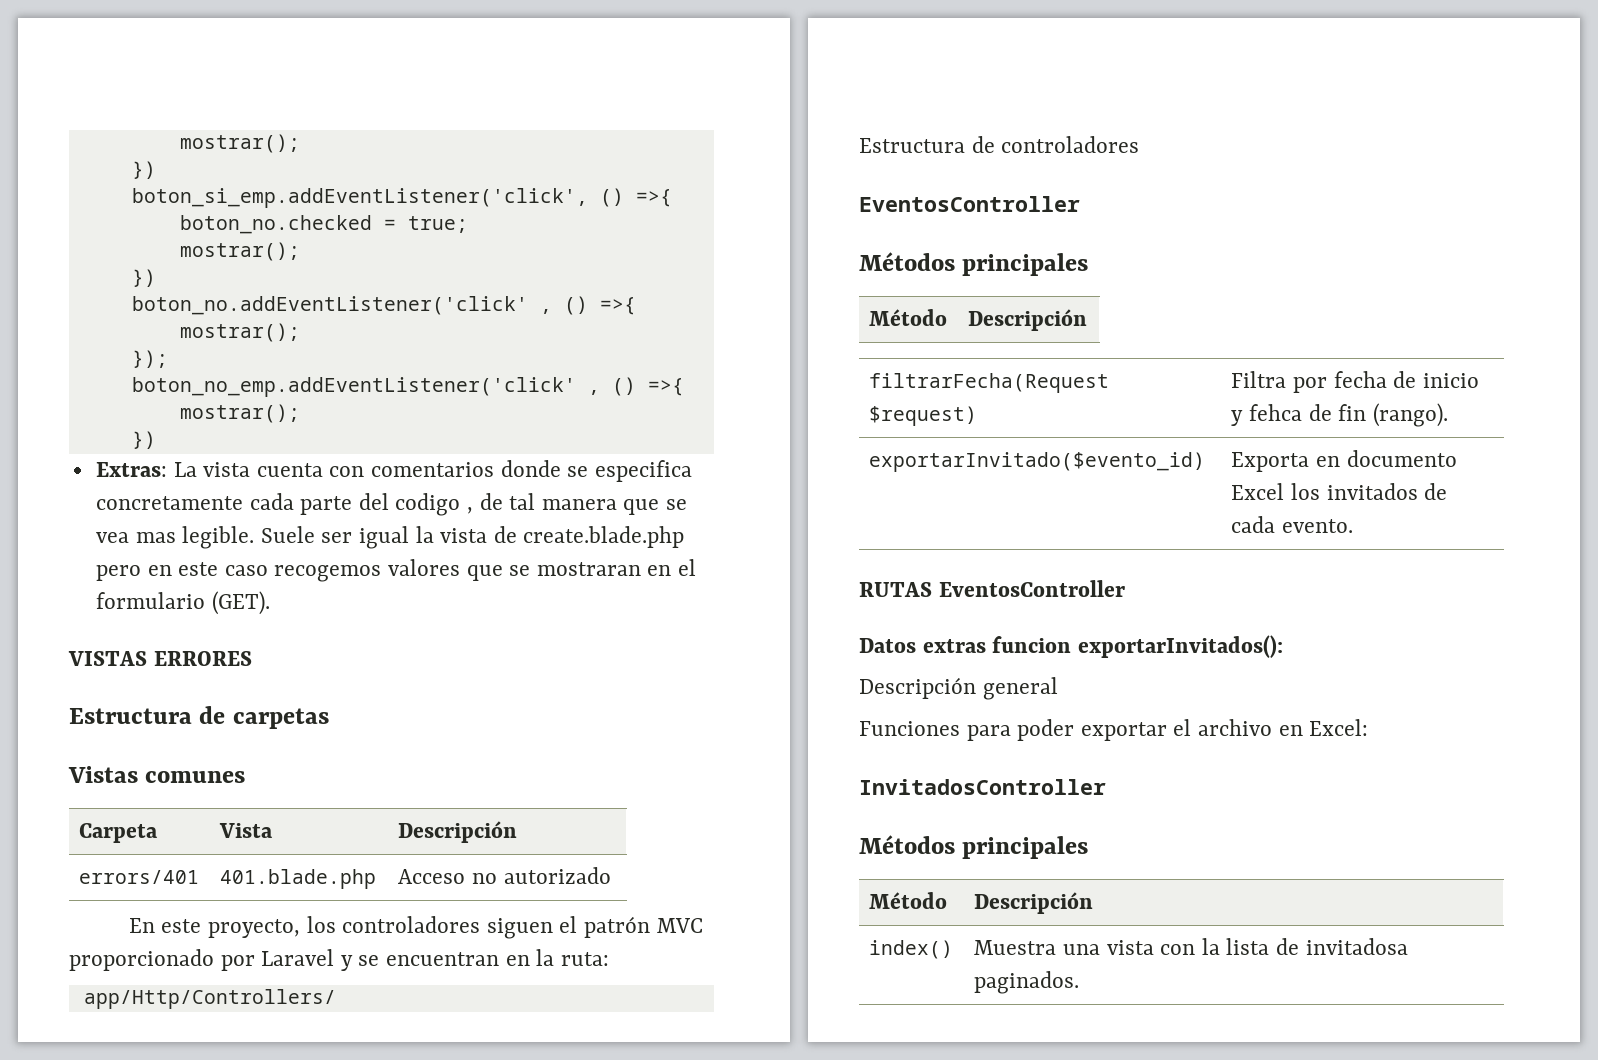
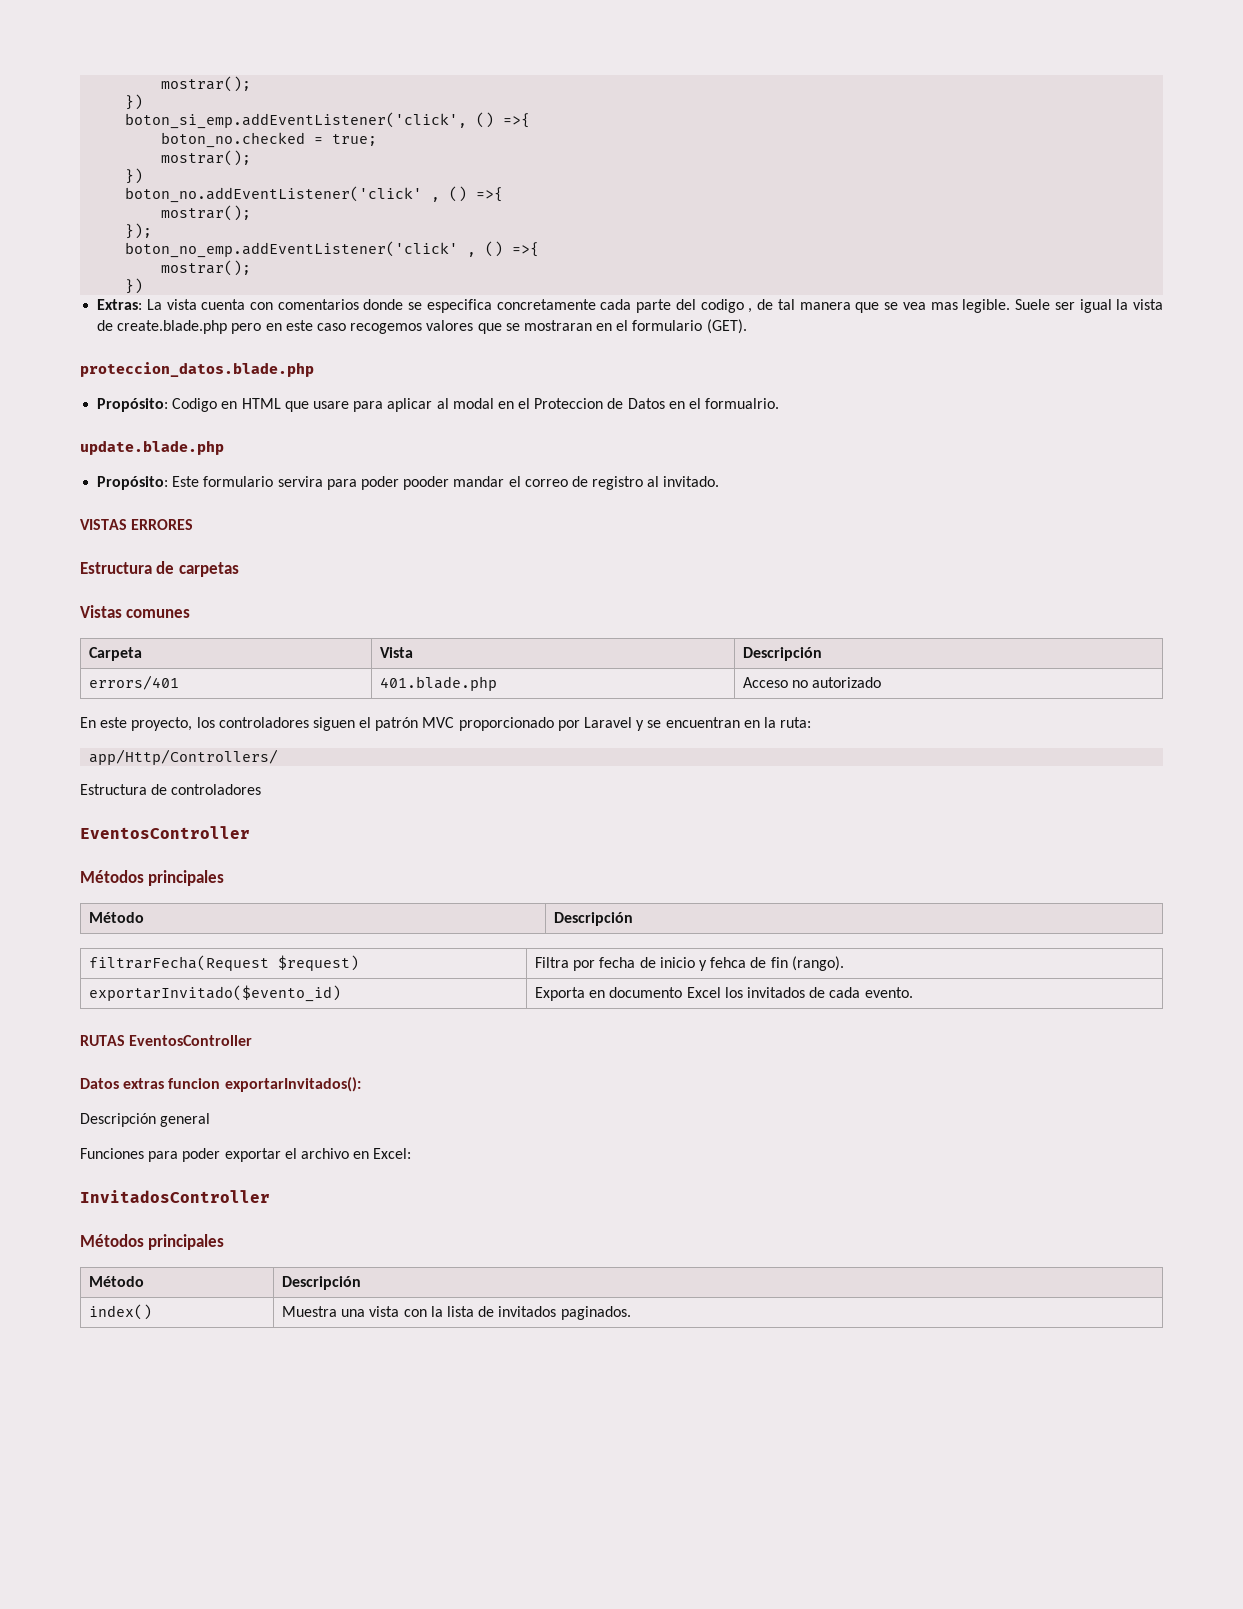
+ proteccion_datos.blade.php
+ Propósito: Codigo en HTML que usare para aplicar al modal en el Proteccion de Datos en el formualrio.
+ update.blade.php
+ Propósito: Este formulario servira para poder pooder mandar el correo de registro al invitado.
- index() | Muestra una vista con la lista de invitadosa paginados.
+ index() | Muestra una vista con la lista de invitados paginados.

